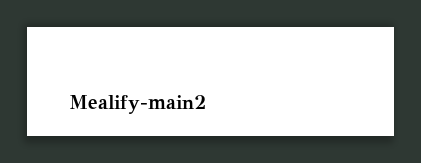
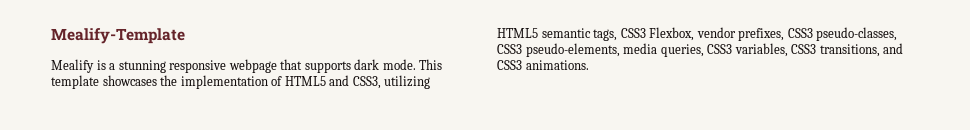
- Mealify-main2
+ Mealify-Template
+ Mealify is a stunning responsive webpage that supports dark mode. This template showcases the implementation of HTML5 and CSS3, utilizing HTML5 semantic tags, CSS3 Flexbox, vendor prefixes, CSS3 pseudo-classes, CSS3 pseudo-elements, media queries, CSS3 variables, CSS3 transitions, and CSS3 animations.

